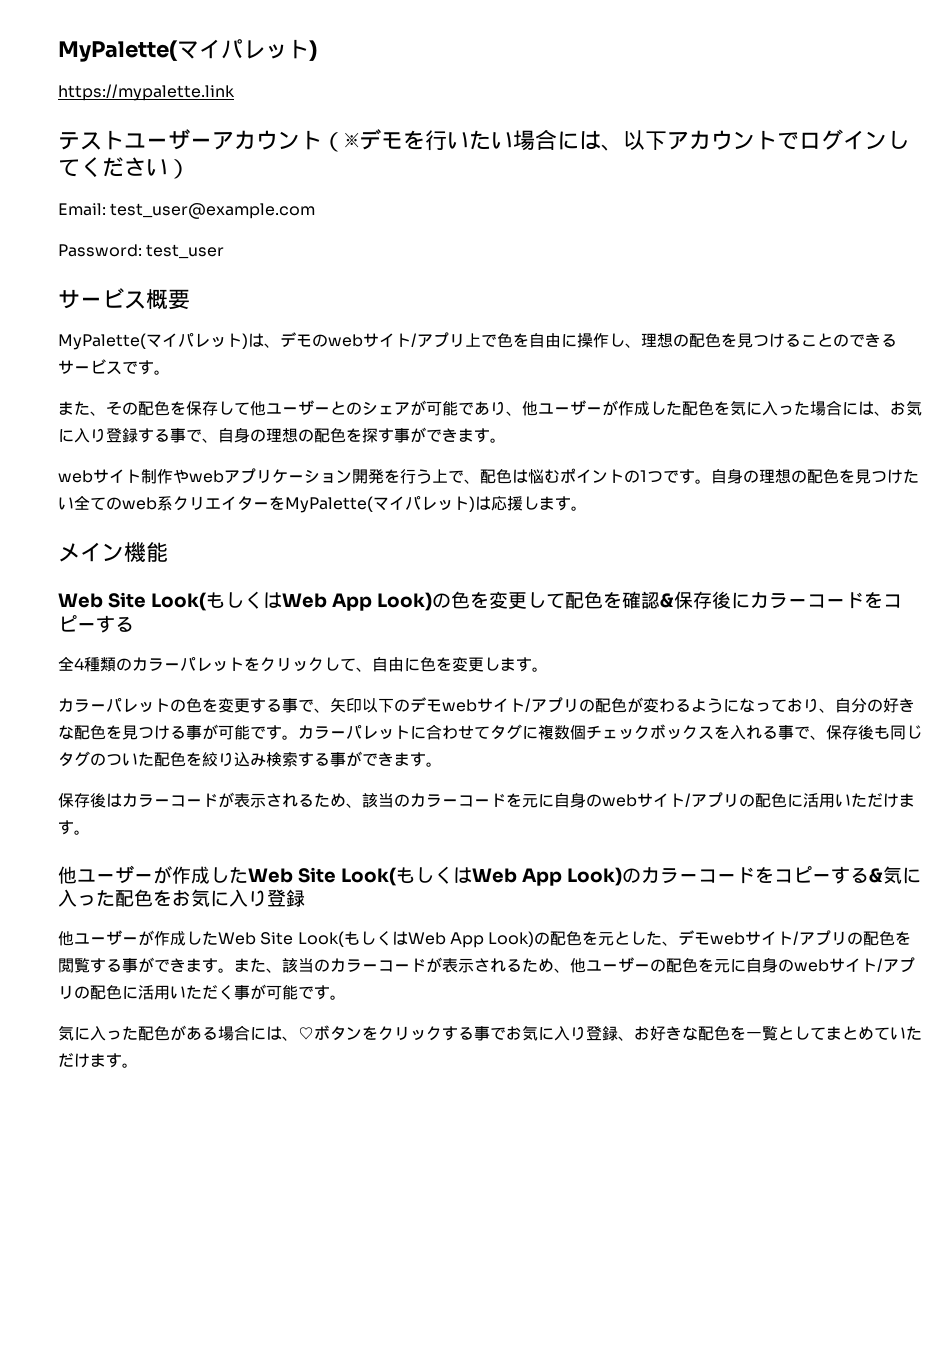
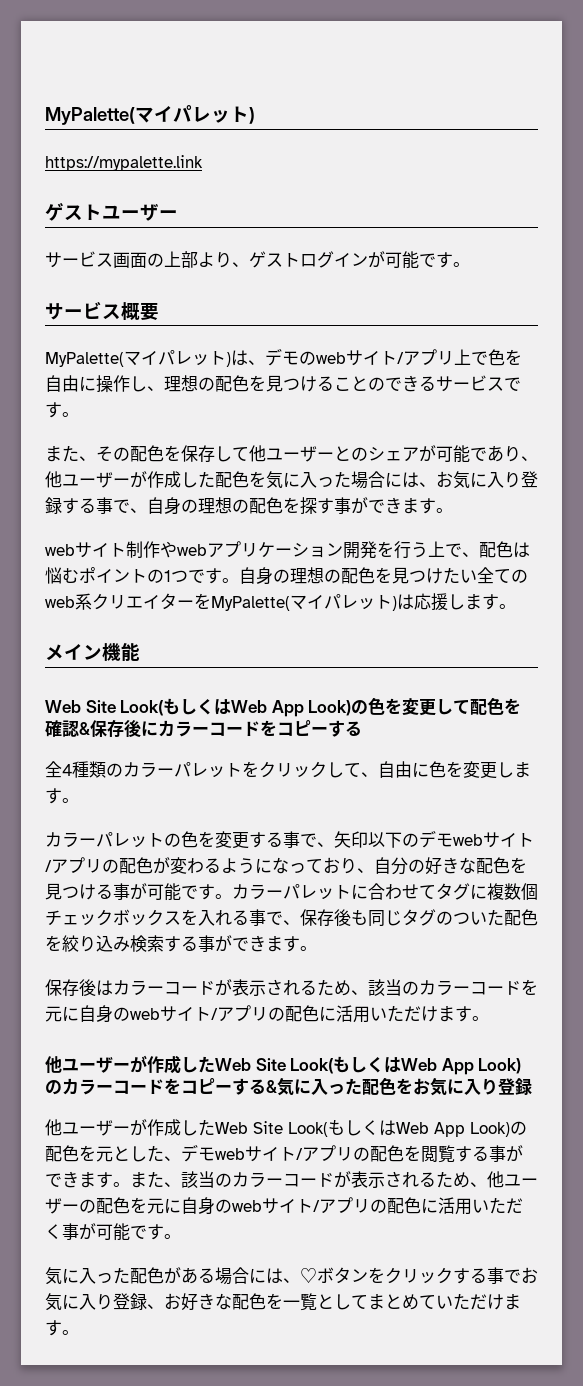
- テストユーザーアカウント（※デモを行いたい場合には、以下アカウントでログインしてください）
- Email: test_user@example.com
- Password: test_user
+ ゲストユーザー
+ サービス画面の上部より、ゲストログインが可能です。

